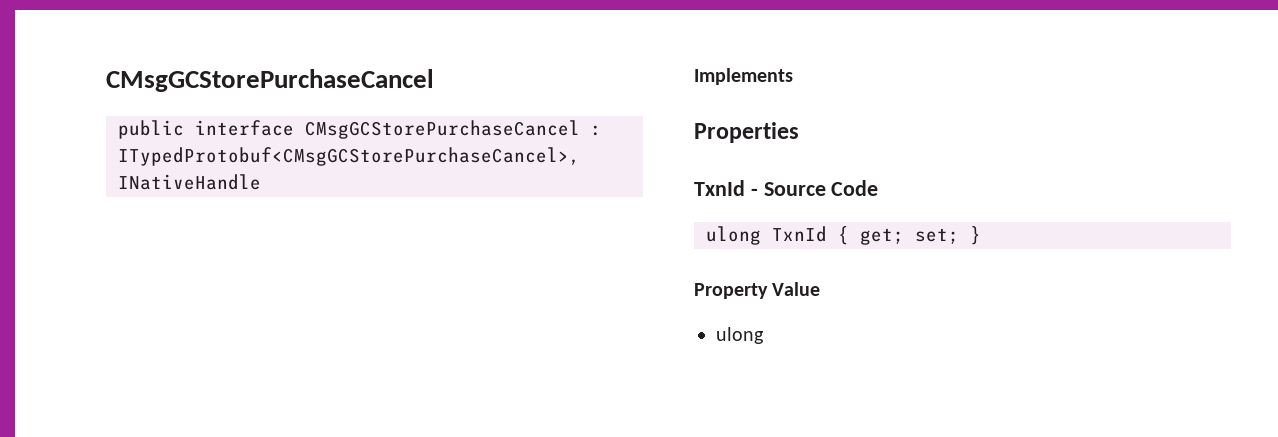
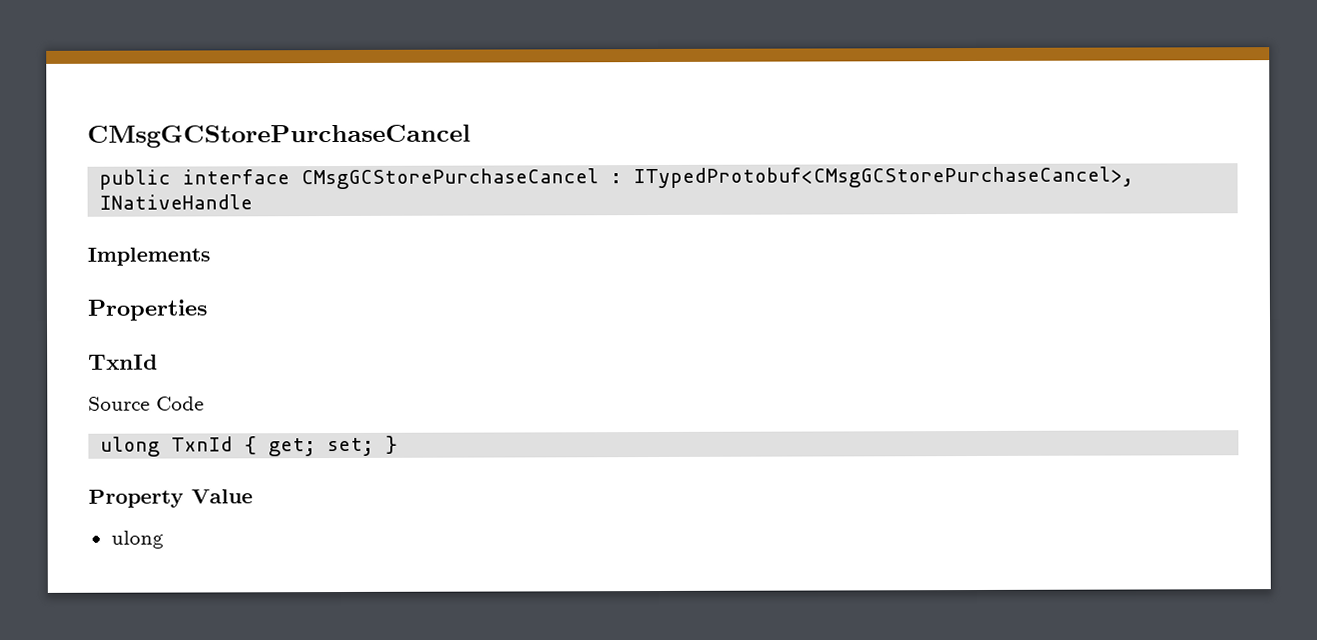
  Properties
- TxnId - Source Code
+ TxnId
+ Source Code

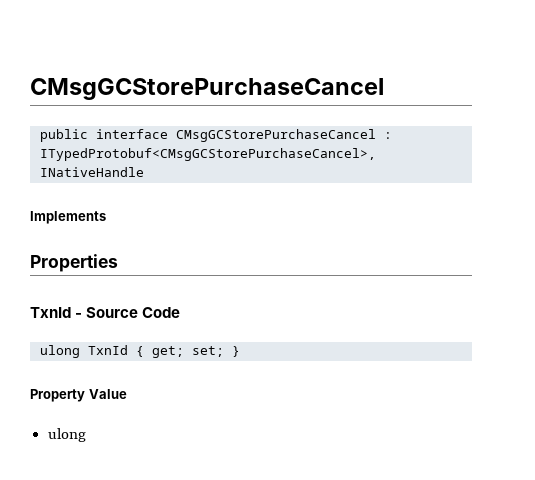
  Properties
- TxnId
- Source Code
+ TxnId - Source Code

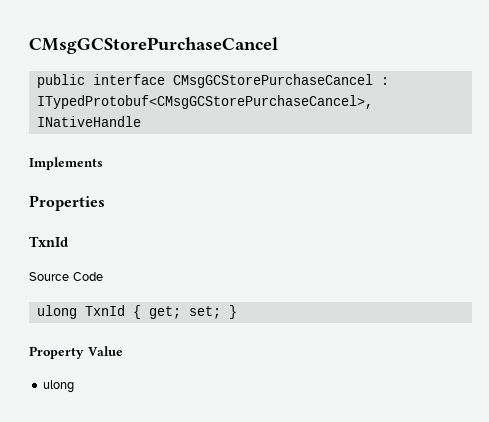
  Properties
- TxnId - Source Code
+ TxnId
+ Source Code

